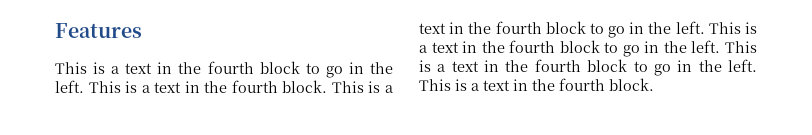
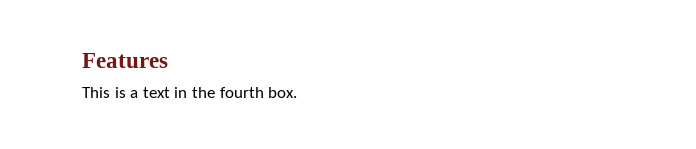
- This is a text in the fourth block to go in the left. This is a text in the fourth block. This is a text in the fourth block to go in the left. This is a text in the fourth block to go in the left. This is a text in the fourth block to go in the left. This is a text in the fourth block.
+ This is a text in the fourth box.

